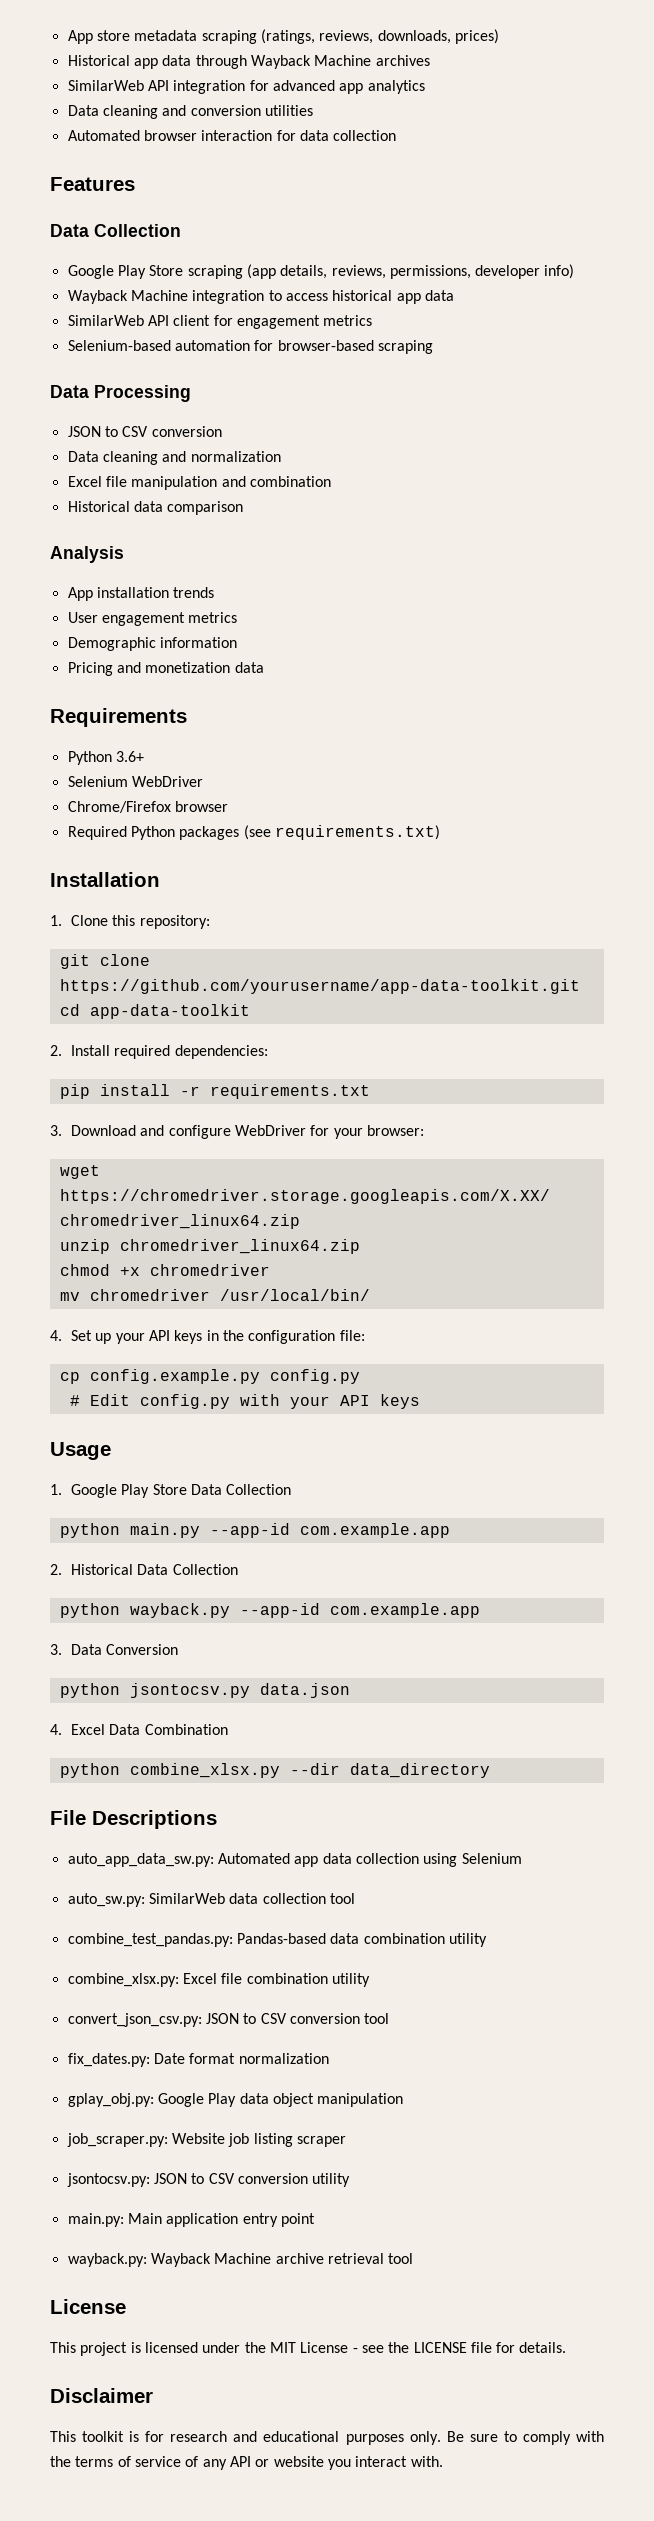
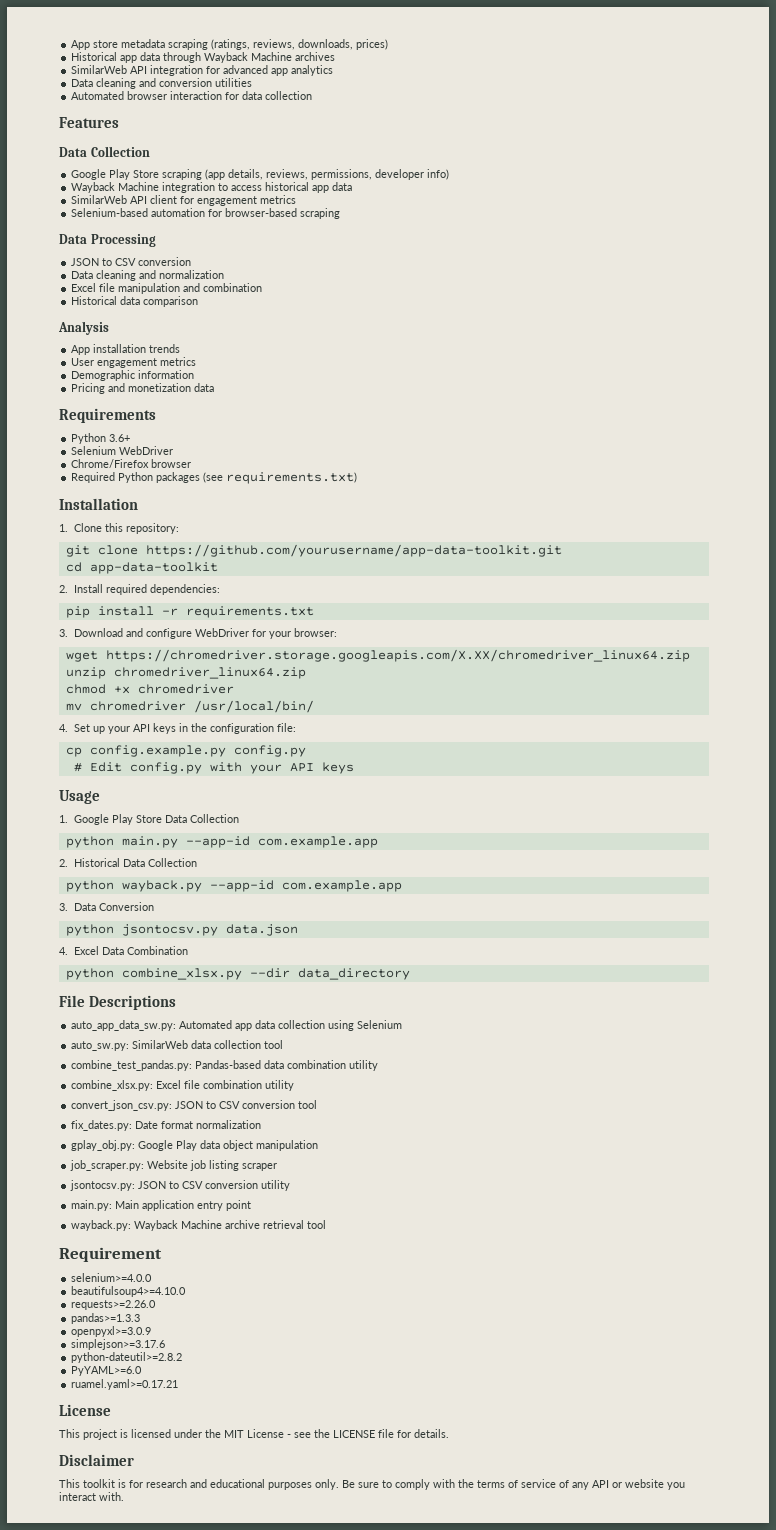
+ Requirement
+ selenium>=4.0.0
+ beautifulsoup4>=4.10.0
+ requests>=2.26.0
+ pandas>=1.3.3
+ openpyxl>=3.0.9
+ simplejson>=3.17.6
+ python-dateutil>=2.8.2
+ PyYAML>=6.0
+ ruamel.yaml>=0.17.21

